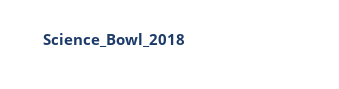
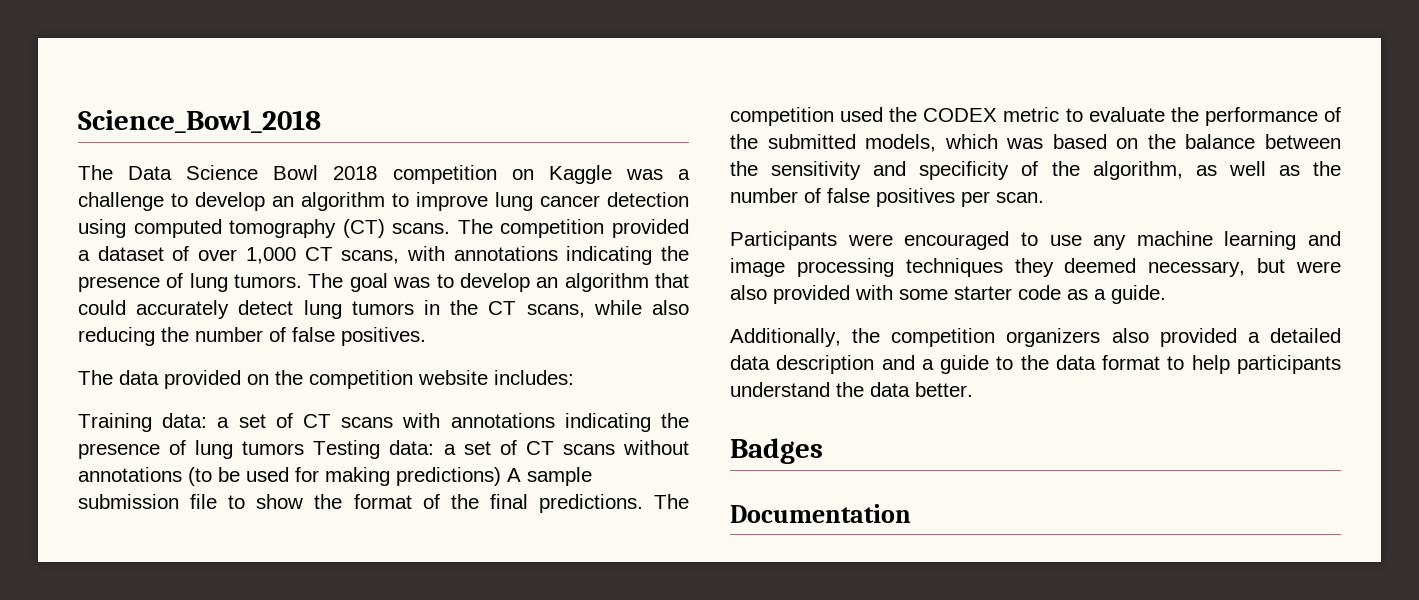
+ The Data Science Bowl 2018 competition on Kaggle was a challenge to develop an algorithm to improve lung cancer detection using computed tomography (CT) scans. The competition provided a dataset of over 1,000 CT scans, with annotations indicating the presence of lung tumors. The goal was to develop an algorithm that could accurately detect lung tumors in the CT scans, while also reducing the number of false positives.
+ The data provided on the competition website includes:
+ Training data: a set of CT scans with annotations indicating the presence of lung tumors Testing data: a set of CT scans without annotations (to be used for making predictions) A sample submission file to show the format of the final predictions. The competition used the CODEX metric to evaluate the performance of the submitted models, which was based on the balance between the sensitivity and specificity of the algorithm, as well as the number of false positives per scan.
+ Participants were encouraged to use any machine learning and image processing techniques they deemed necessary, but were also provided with some starter code as a guide.
+ Additionally, the competition organizers also provided a detailed data description and a guide to the data format to help participants understand the data better.
+ Badges
+ Documentation

